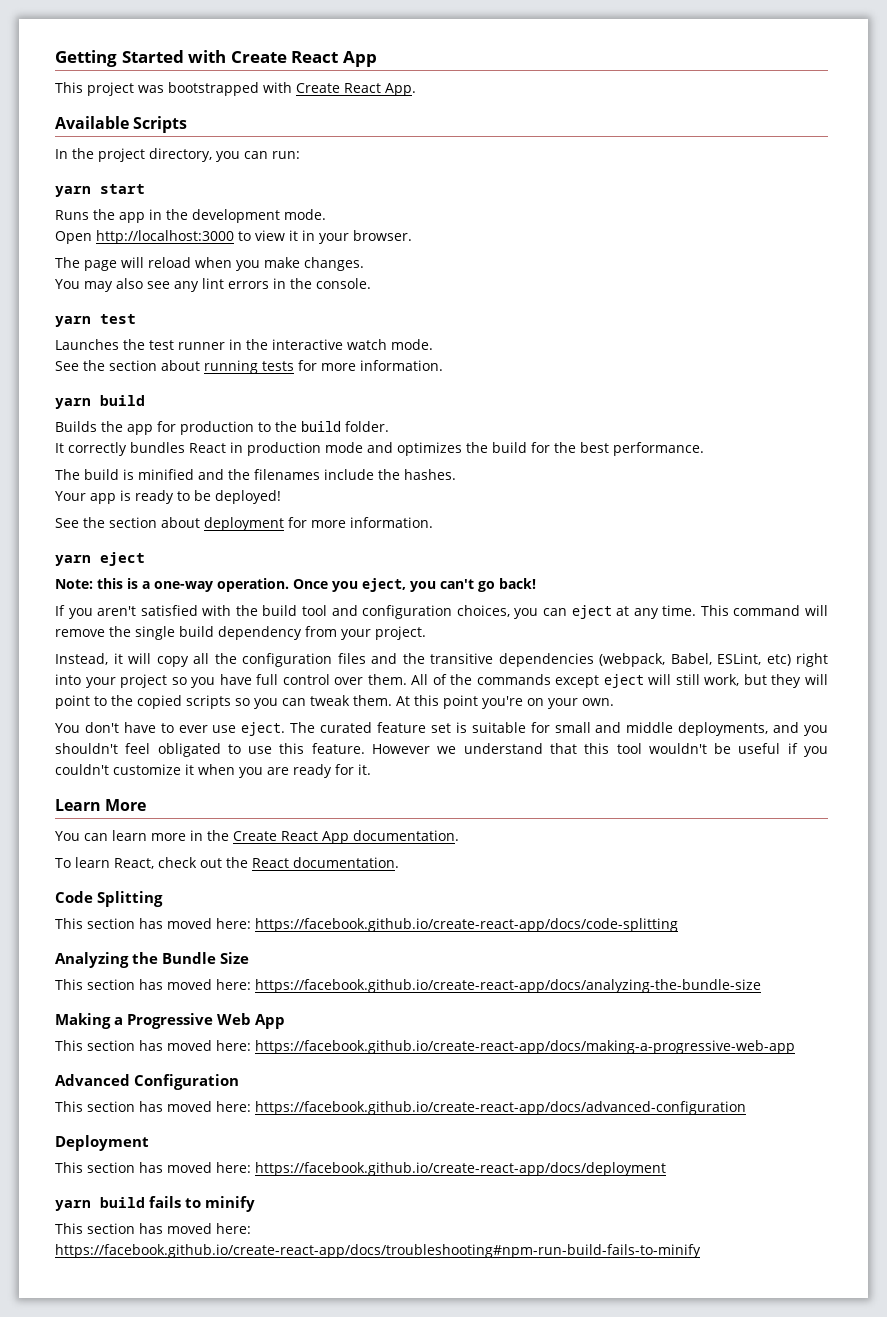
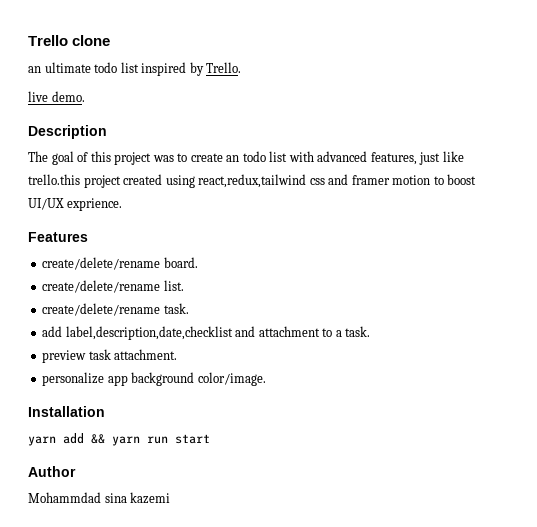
- Getting Started with Create React App
- This project was bootstrapped with Create React App.
- Available Scripts
- In the project directory, you can run:
- yarn start
- Runs the app in the development mode.
- Open http://localhost:3000 to view it in your browser.
- The page will reload when you make changes.
- You may also see any lint errors in the console.
- yarn test
- Launches the test runner in the interactive watch mode.
- See the section about running tests for more information.
- yarn build
- Builds the app for production to the build folder.
- It correctly bundles React in production mode and optimizes the build for the best performance.
- The build is minified and the filenames include the hashes.
- Your app is ready to be deployed!
- See the section about deployment for more information.
- yarn eject
- Note: this is a one-way operation. Once you eject, you can't go back!
- If you aren't satisfied with the build tool and configuration choices, you can eject at any time. This command will remove the single build dependency from your project.
- Instead, it will copy all the configuration files and the transitive dependencies (webpack, Babel, ESLint, etc) right into your project so you have full control over them. All of the commands except eject will still work, but they will point to the copied scripts so you can tweak them. At this point you're on your own.
- You don't have to ever use eject. The curated feature set is suitable for small and middle deployments, and you shouldn't feel obligated to use this feature. However we understand that this tool wouldn't be useful if you couldn't customize it when you are ready for it.
- Learn More
- You can learn more in the Create React App documentation.
- To learn React, check out the React documentation.
- Code Splitting
- This section has moved here: https://facebook.github.io/create-react-app/docs/code-splitting
- Analyzing the Bundle Size
- This section has moved here: https://facebook.github.io/create-react-app/docs/analyzing-the-bundle-size
- Making a Progressive Web App
- This section has moved here: https://facebook.github.io/create-react-app/docs/making-a-progressive-web-app
- Advanced Configuration
- This section has moved here: https://facebook.github.io/create-react-app/docs/advanced-configuration
- Deployment
- This section has moved here: https://facebook.github.io/create-react-app/docs/deployment
- yarn build fails to minify
- This section has moved here: https://facebook.github.io/create-react-app/docs/troubleshooting#npm-run-build-fails-to-minify
+ Trello clone
+ an ultimate todo list inspired by Trello.
+ live demo.
+ Description
+ The goal of this project was to create an todo list with advanced features, just like trello.this project created using react,redux,tailwind css and framer motion to boost UI/UX exprience.
+ Features
+ create/delete/rename board.
+ create/delete/rename list.
+ create/delete/rename task.
+ add label,description,date,checklist and attachment to a task.
+ preview task attachment.
+ personalize app background color/image.
+ Installation
+ yarn add && yarn run start
+ Author
+ Mohammdad sina kazemi

